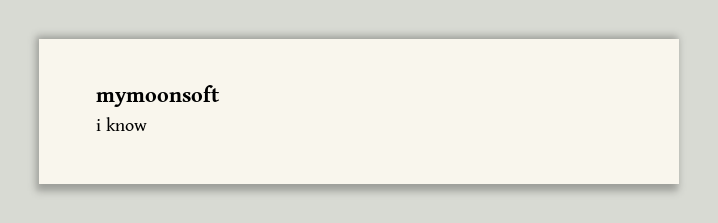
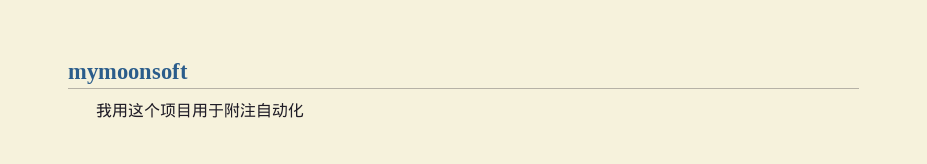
- i know
+ 我用这个项目用于附注自动化

